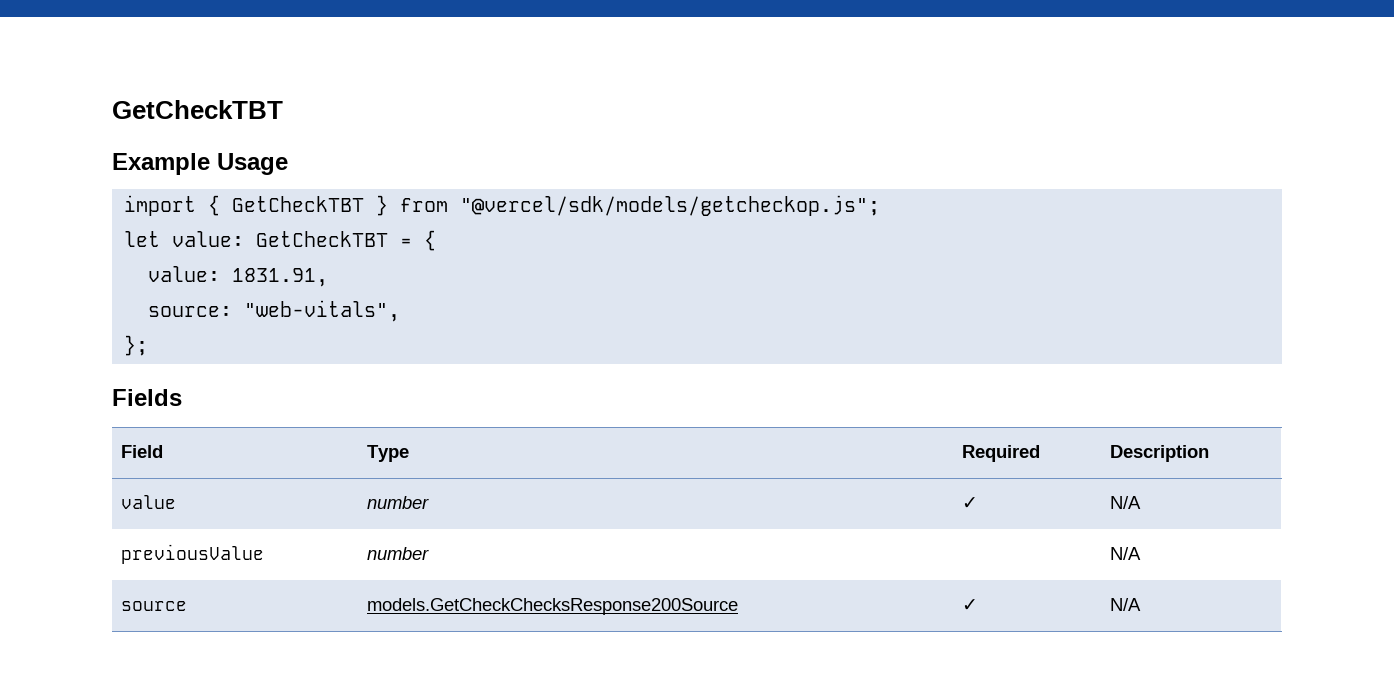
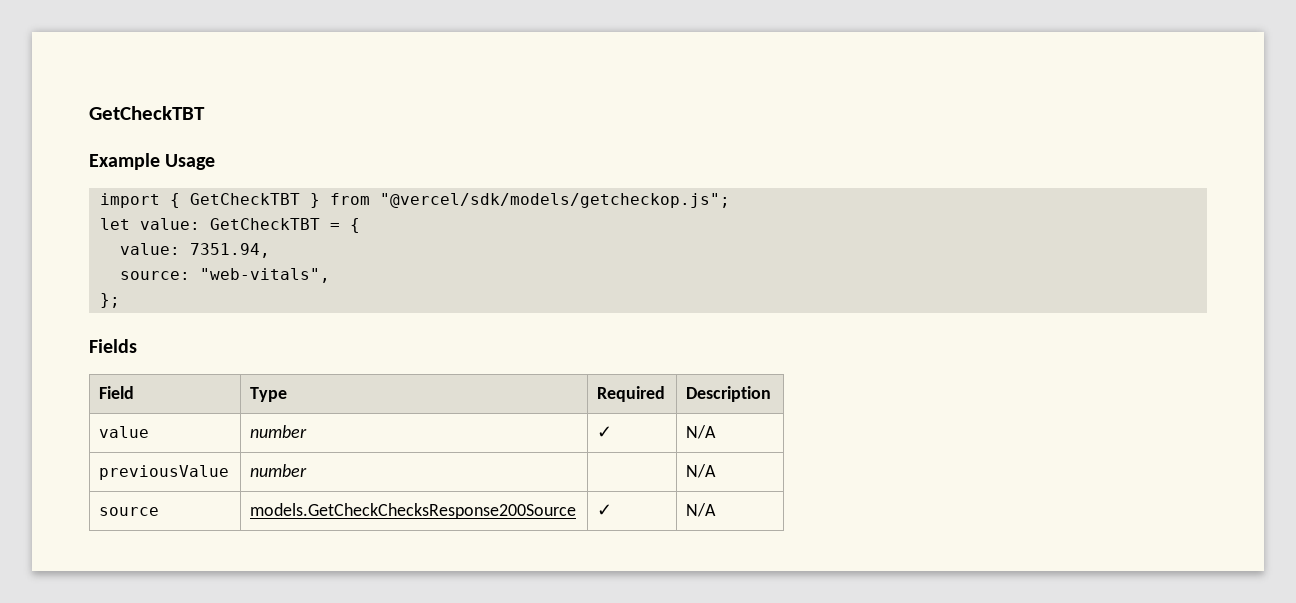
- value: 1831.91,
+ value: 7351.94,

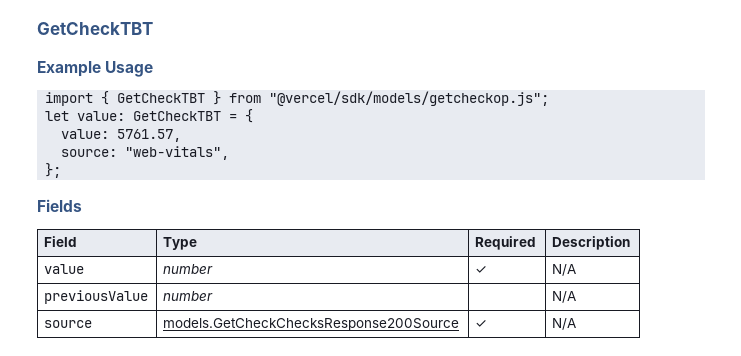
- value: 7351.94,
+ value: 5761.57,

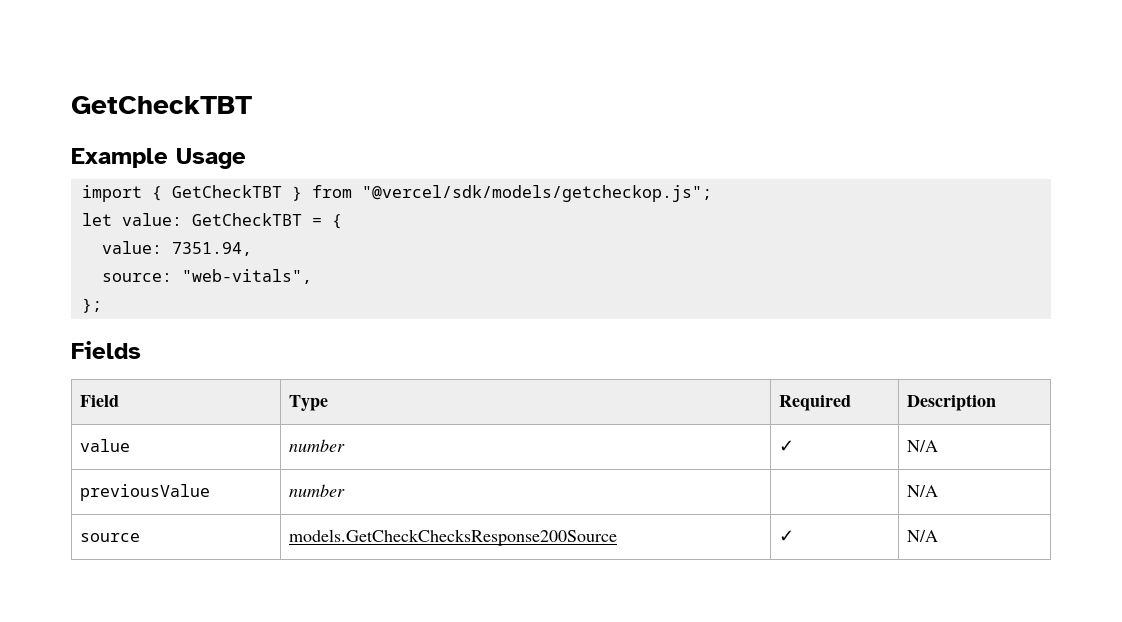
- value: 5761.57,
+ value: 7351.94,

